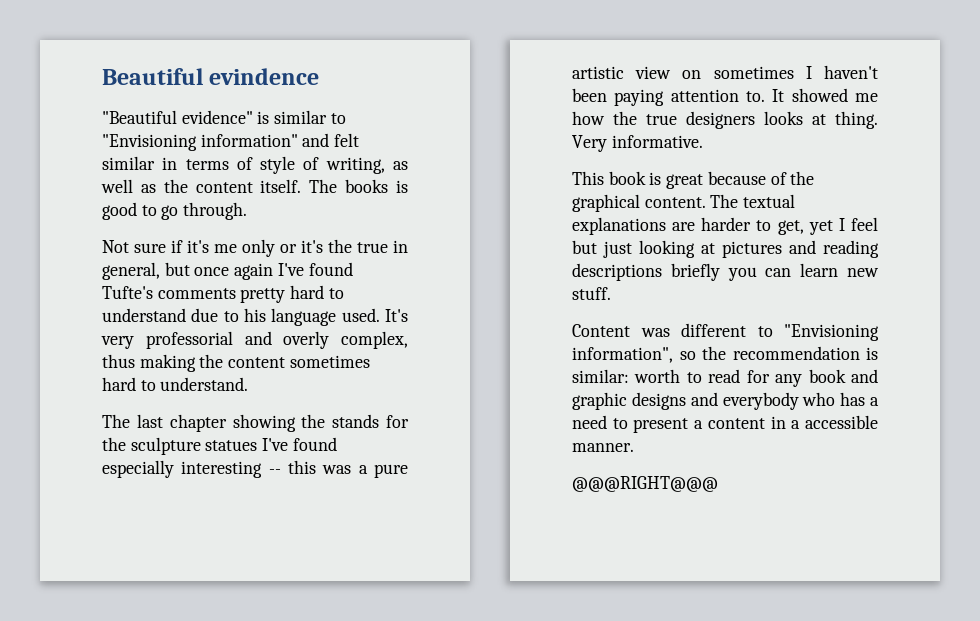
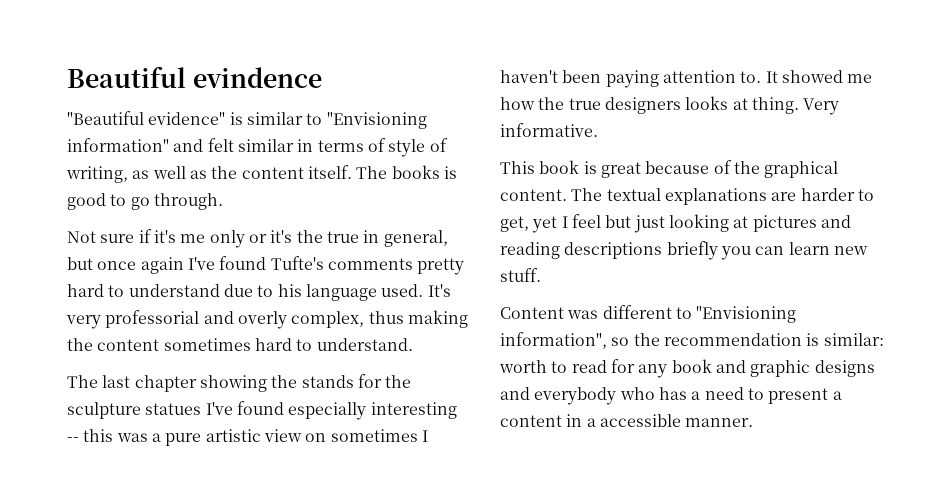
- @@@RIGHT@@@

